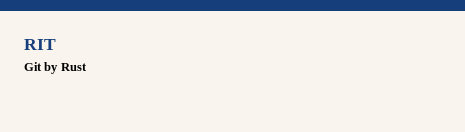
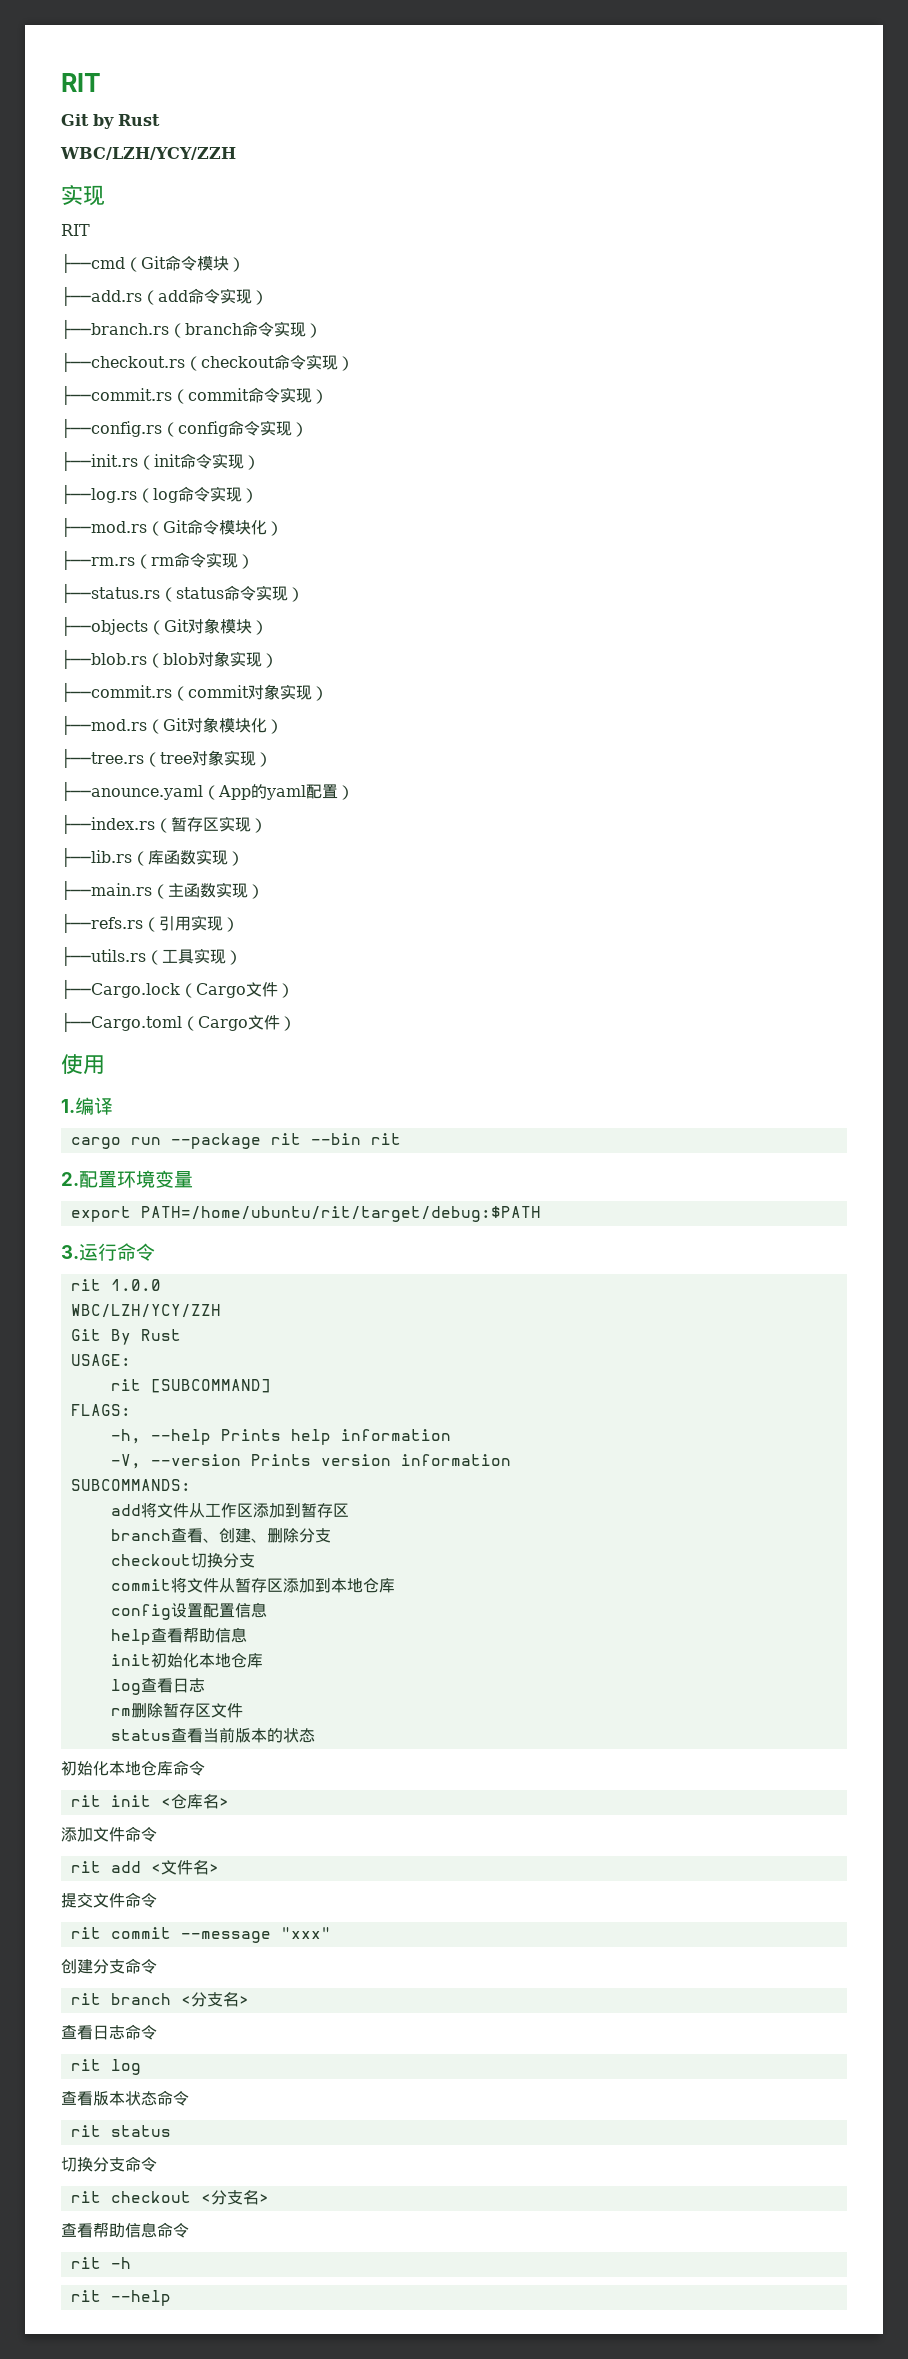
  Git by Rust
+ WBC/LZH/YCY/ZZH
+ 实现
+ RIT
+ ├──cmd（Git命令模块）
+ ├──add.rs（add命令实现）
+ ├──branch.rs（branch命令实现）
+ ├──checkout.rs（checkout命令实现）
+ ├──commit.rs（commit命令实现）
+ ├──config.rs（config命令实现）
+ ├──init.rs（init命令实现）
+ ├──log.rs（log命令实现）
+ ├──mod.rs（Git命令模块化）
+ ├──rm.rs（rm命令实现）
+ ├──status.rs（status命令实现）
+ ├──objects（Git对象模块）
+ ├──blob.rs（blob对象实现）
+ ├──commit.rs（commit对象实现）
+ ├──mod.rs（Git对象模块化）
+ ├──tree.rs（tree对象实现）
+ ├──anounce.yaml（App的yaml配置）
+ ├──index.rs（暂存区实现）
+ ├──lib.rs（库函数实现）
+ ├──main.rs（主函数实现）
+ ├──refs.rs（引用实现）
+ ├──utils.rs（工具实现）
+ ├──Cargo.lock（Cargo文件）
+ ├──Cargo.toml（Cargo文件）
+ 使用
+ 1.编译
+ cargo run --package rit --bin rit
+ 2.配置环境变量
+ export PATH=/home/ubuntu/rit/target/debug:$PATH
+ 3.运行命令
+ rit 1.0.0
+ WBC/LZH/YCY/ZZH
+ Git By Rust
+ USAGE:
+ rit [SUBCOMMAND]
+ FLAGS:
+ -h, --help Prints help information
+ -V, --version Prints version information
+ SUBCOMMANDS:
+ add将文件从工作区添加到暂存区
+ branch查看、创建、删除分支
+ checkout切换分支
+ commit将文件从暂存区添加到本地仓库
+ config设置配置信息
+ help查看帮助信息
+ init初始化本地仓库
+ log查看日志
+ rm删除暂存区文件
+ status查看当前版本的状态
+ 初始化本地仓库命令
+ rit init <仓库名>
+ 添加文件命令
+ rit add <文件名>
+ 提交文件命令
+ rit commit --message "xxx"
+ 创建分支命令
+ rit branch <分支名>
+ 查看日志命令
+ rit log
+ 查看版本状态命令
+ rit status
+ 切换分支命令
+ rit checkout <分支名>
+ 查看帮助信息命令
+ rit -h
+ rit --help

